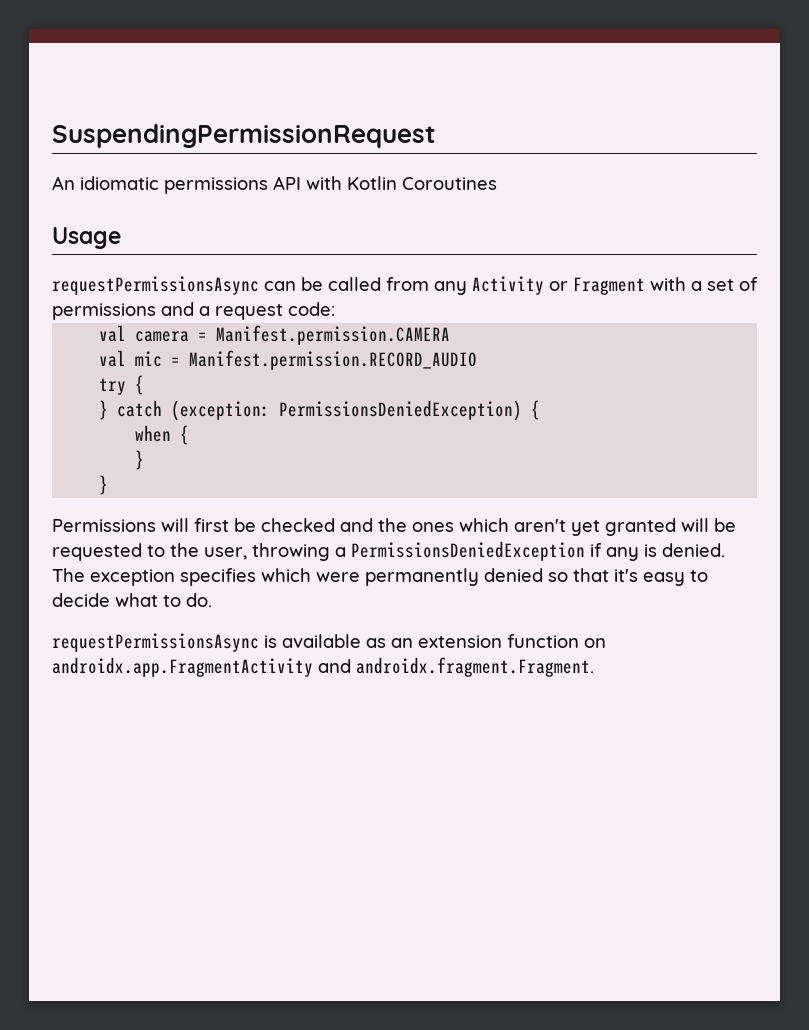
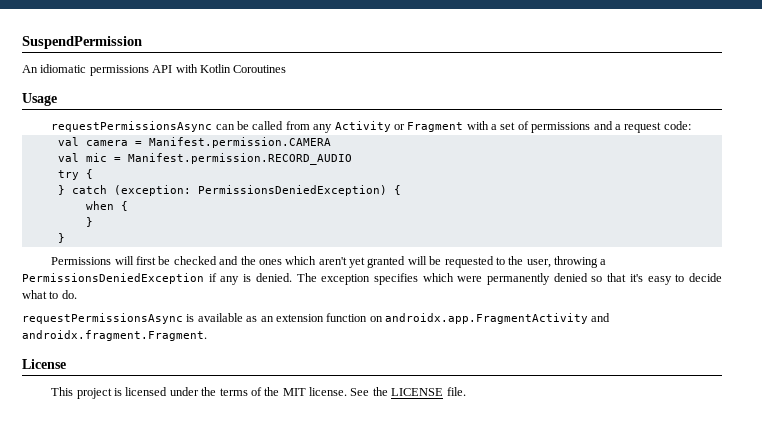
- SuspendingPermissionRequest
+ SuspendPermission
+ License
+ This project is licensed under the terms of the MIT license. See the LICENSE file.

